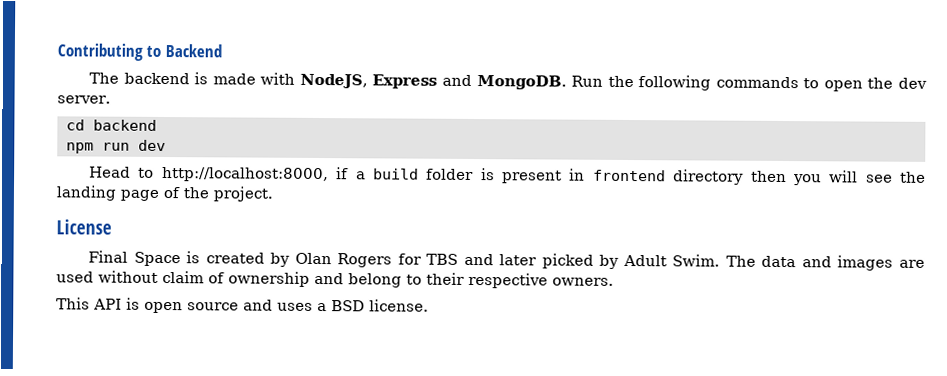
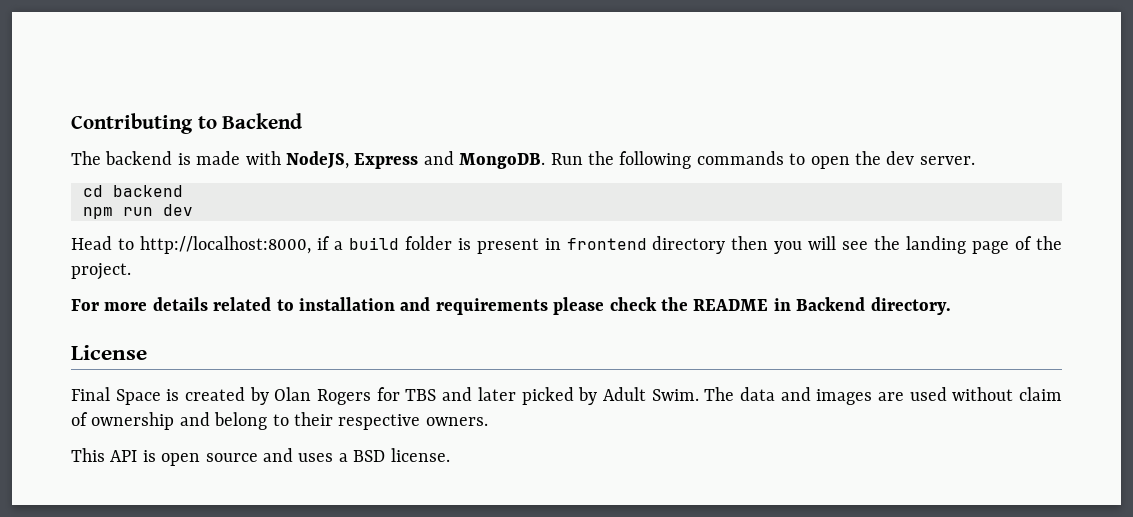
+ For more details related to installation and requirements please check the README in Backend directory.

